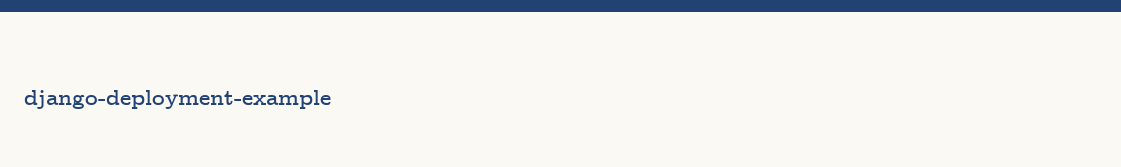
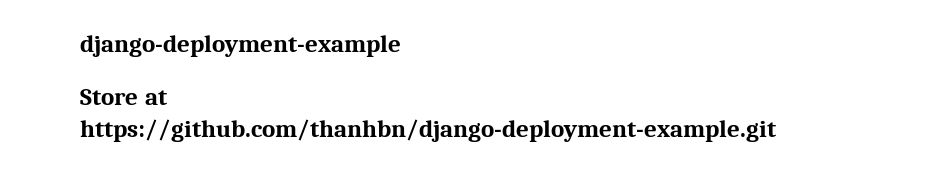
+ Store at https://github.com/thanhbn/django-deployment-example.git

